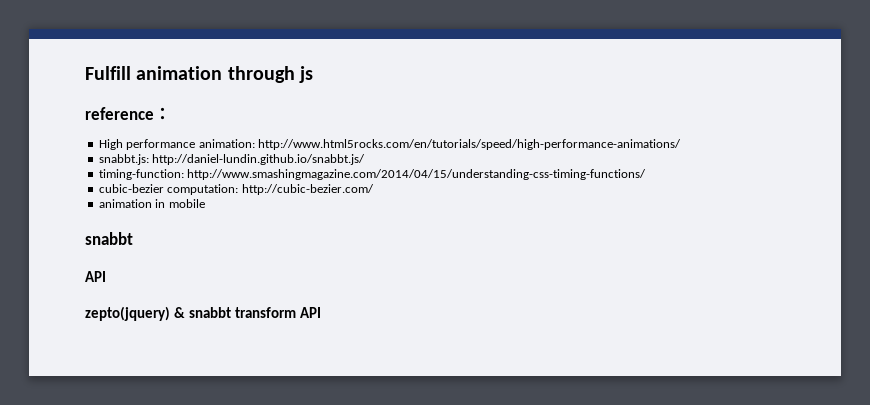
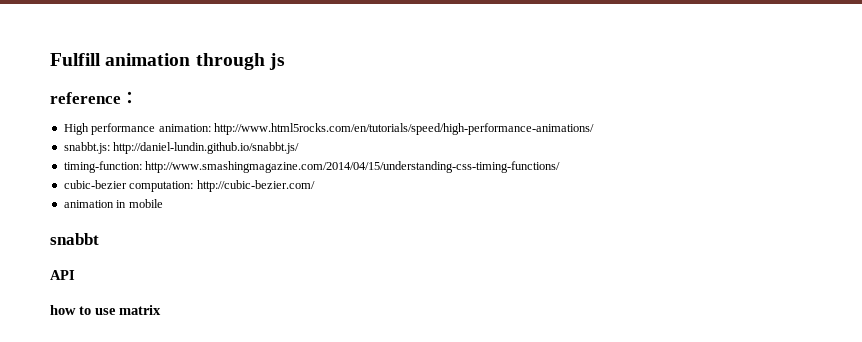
- zepto(jquery) & snabbt transform API
+ how to use matrix

